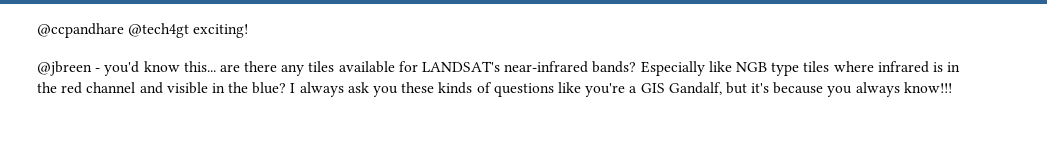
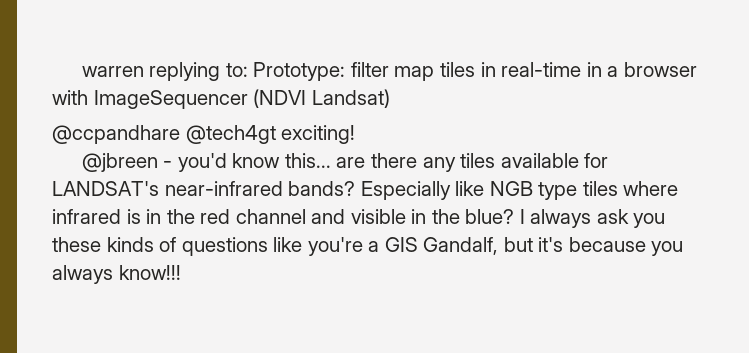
+ warren replying to: Prototype: filter map tiles in real-time in a browser with ImageSequencer (NDVI Landsat)

